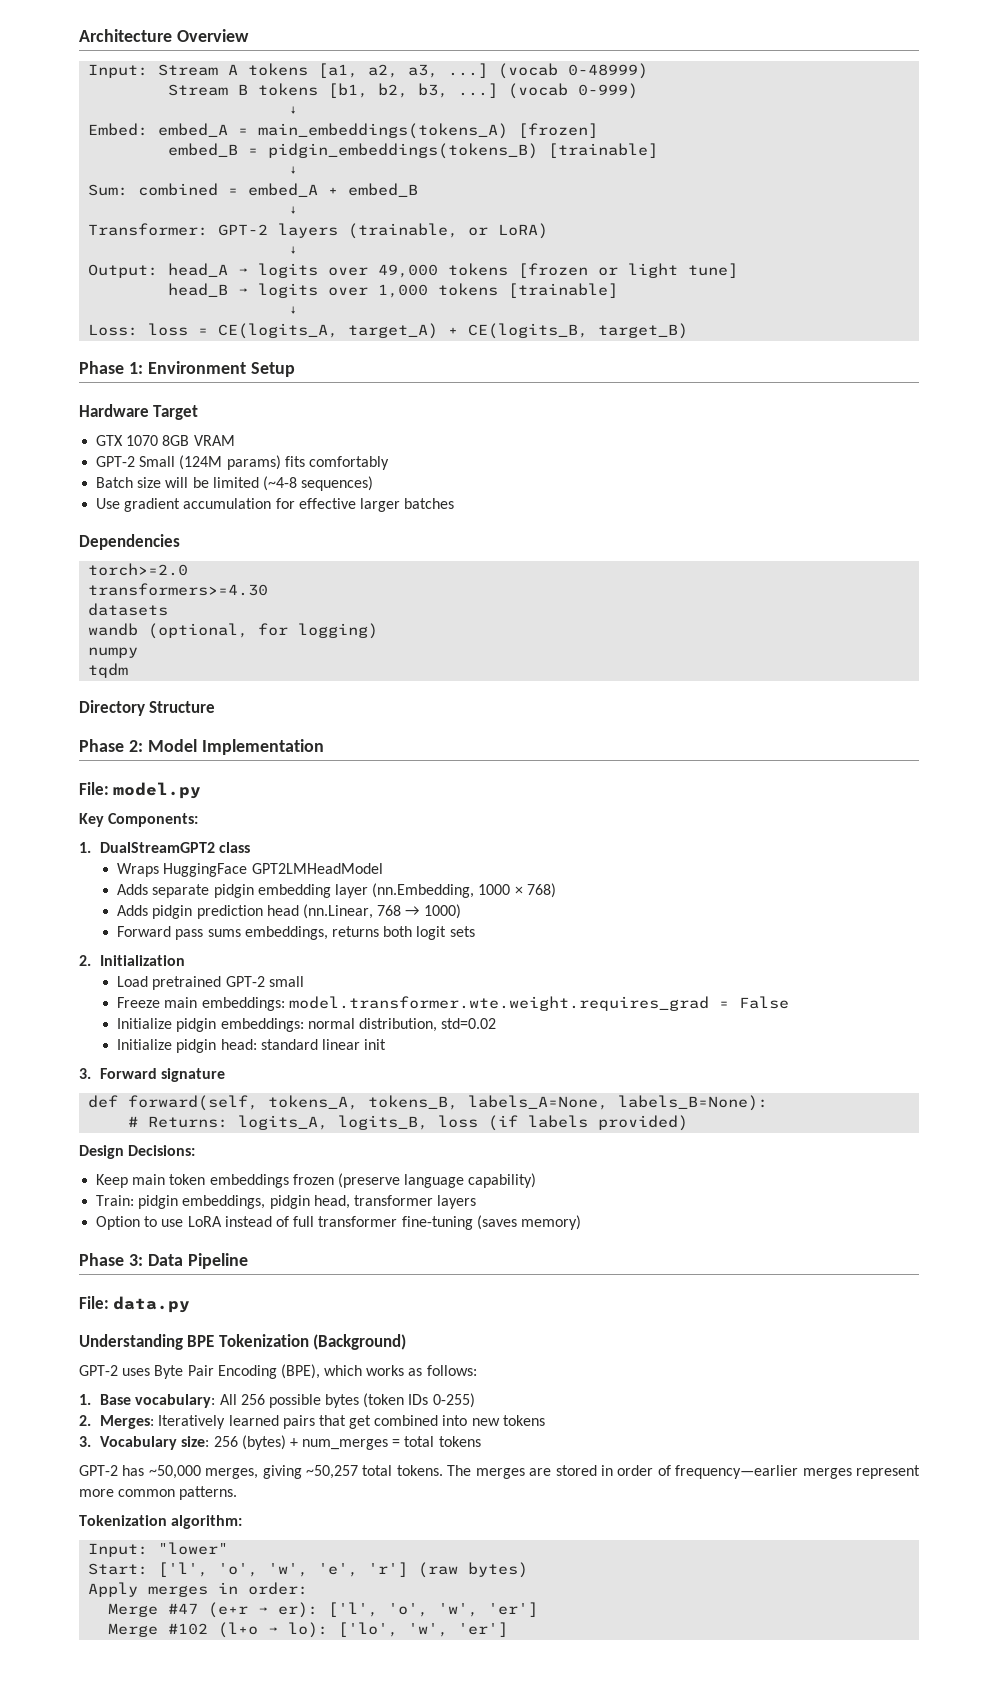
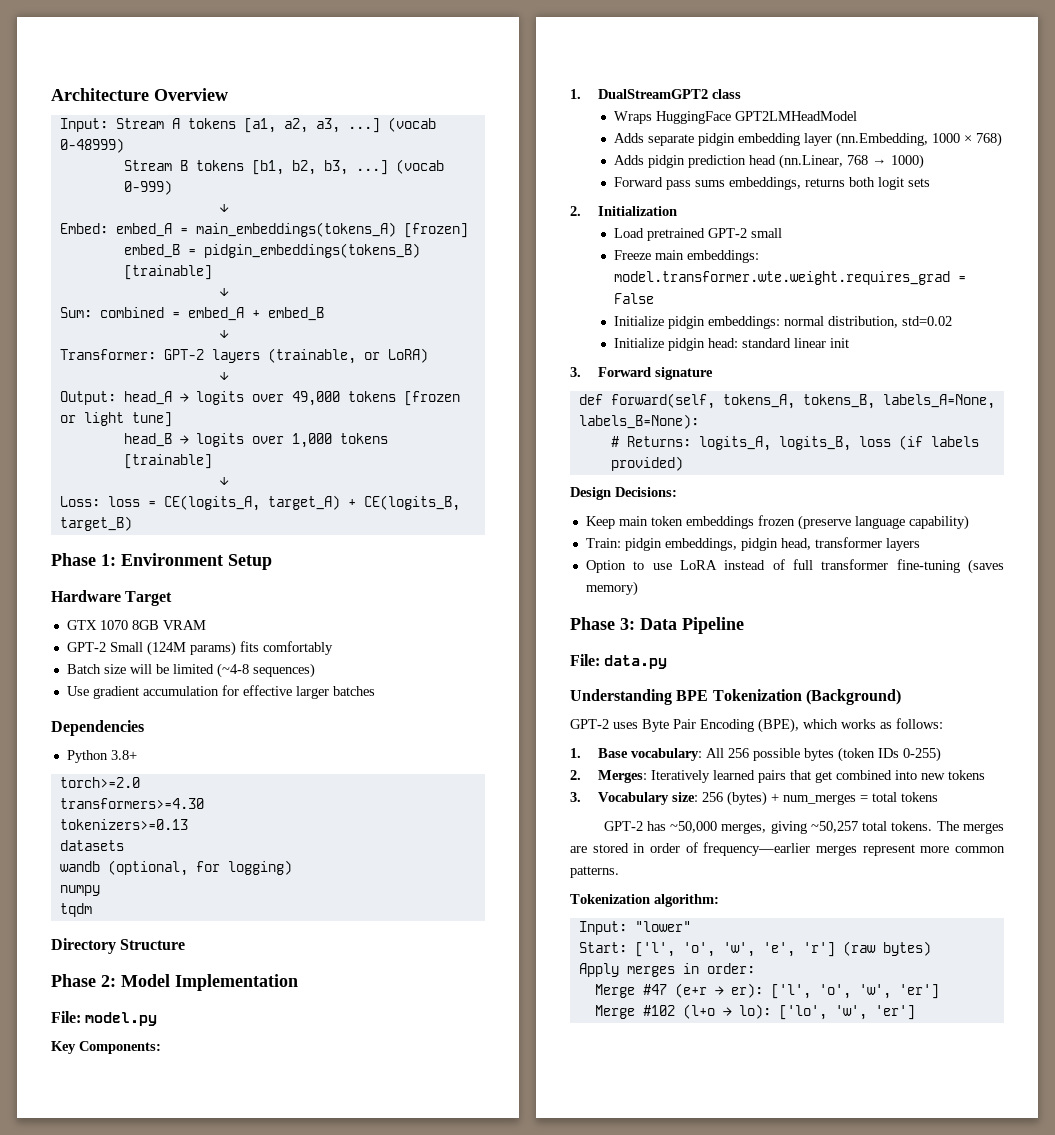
+ Python 3.8+
+ tokenizers>=0.13

